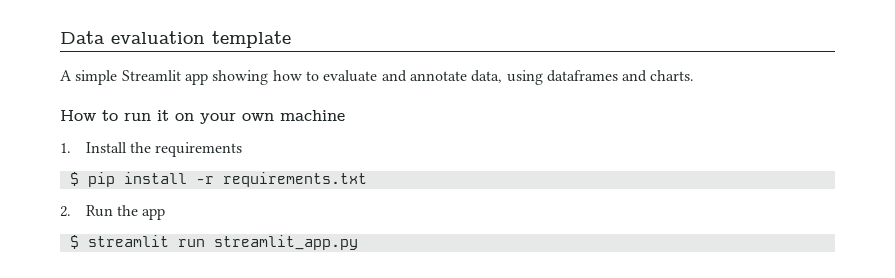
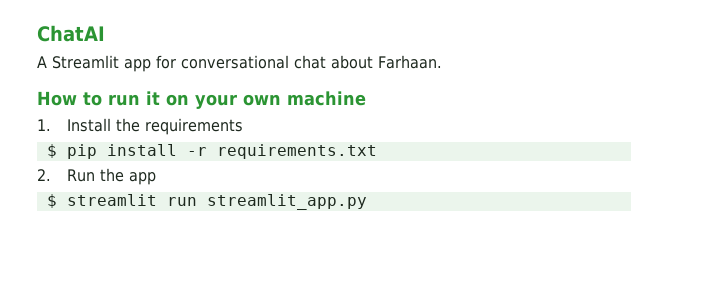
- Data evaluation template
+ ChatAI
- A simple Streamlit app showing how to evaluate and annotate data, using dataframes and charts.
+ A Streamlit app for conversational chat about Farhaan.

